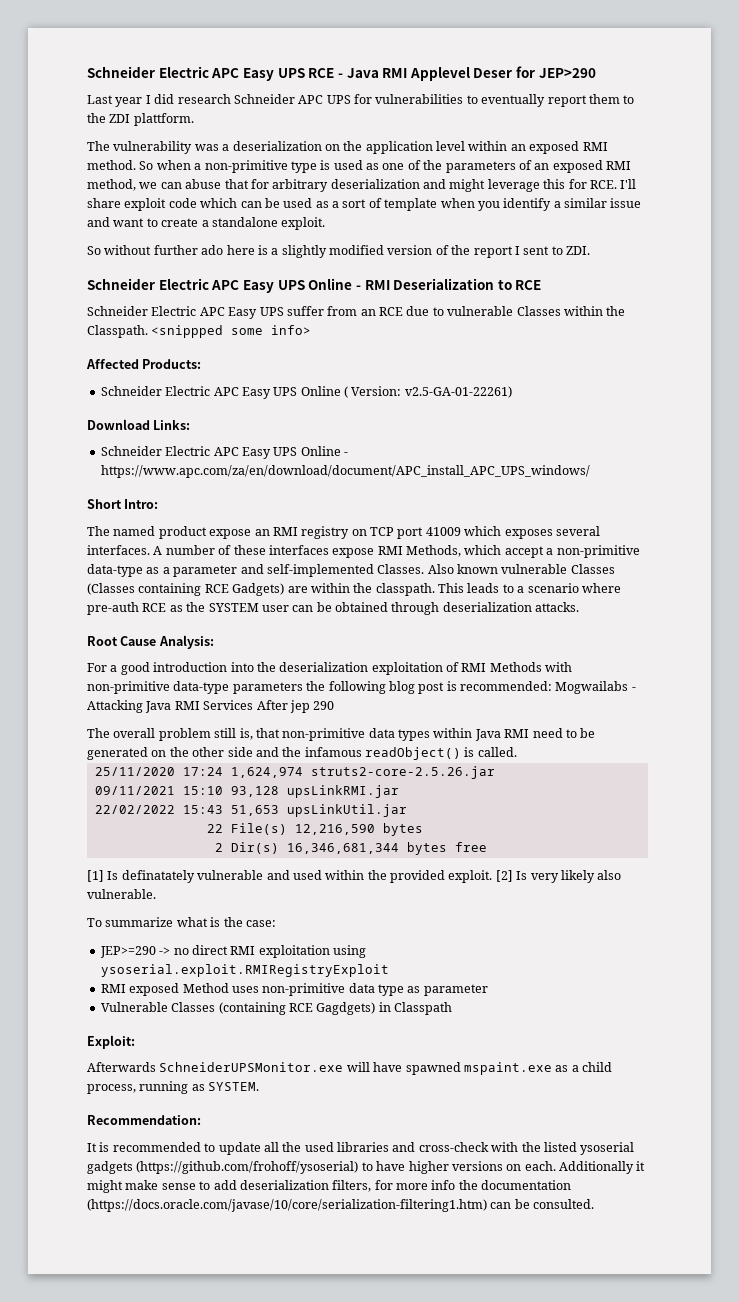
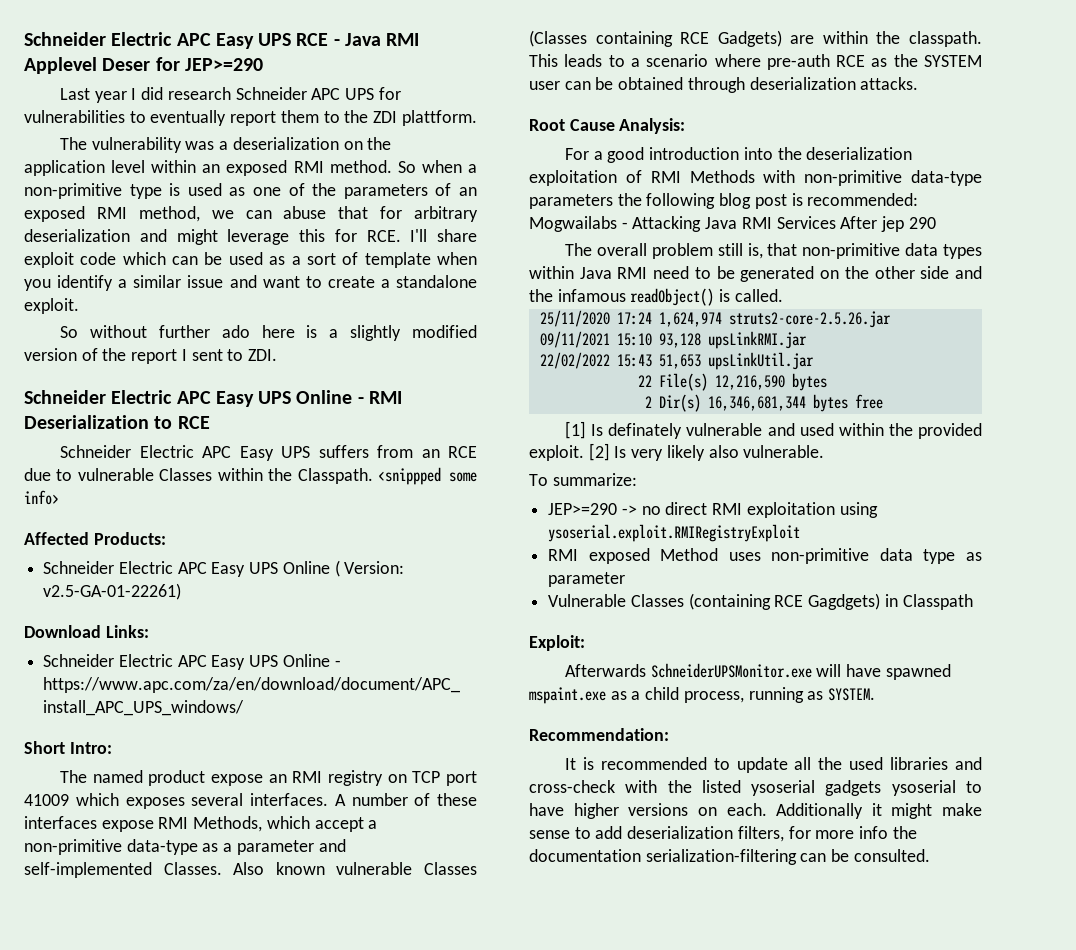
- Schneider Electric APC Easy UPS RCE - Java RMI Applevel Deser for JEP>290
+ Schneider Electric APC Easy UPS RCE - Java RMI Applevel Deser for JEP>=290
- Schneider Electric APC Easy UPS suffer from an RCE due to vulnerable Classes within the Classpath.
+ Schneider Electric APC Easy UPS suffers from an RCE due to vulnerable Classes within the Classpath.
- [1] Is definatately vulnerable and used within the provided exploit.
+ [1] Is definately vulnerable and used within the provided exploit.
- To summarize what is the case:
+ To summarize:
- It is recommended to update all the used libraries and cross-check with the listed ysoserial gadgets (https://github.com/frohoff/ysoserial) to have higher versions on each.
+ It is recommended to update all the used libraries and cross-check with the listed ysoserial gadgets ysoserial to have higher versions on each.
- Additionally it might make sense to add deserialization filters, for more info the documentation (https://docs.oracle.com/javase/10/core/serialization-filtering1.htm) can be consulted.
+ Additionally it might make sense to add deserialization filters, for more info the documentation serialization-filtering can be consulted.

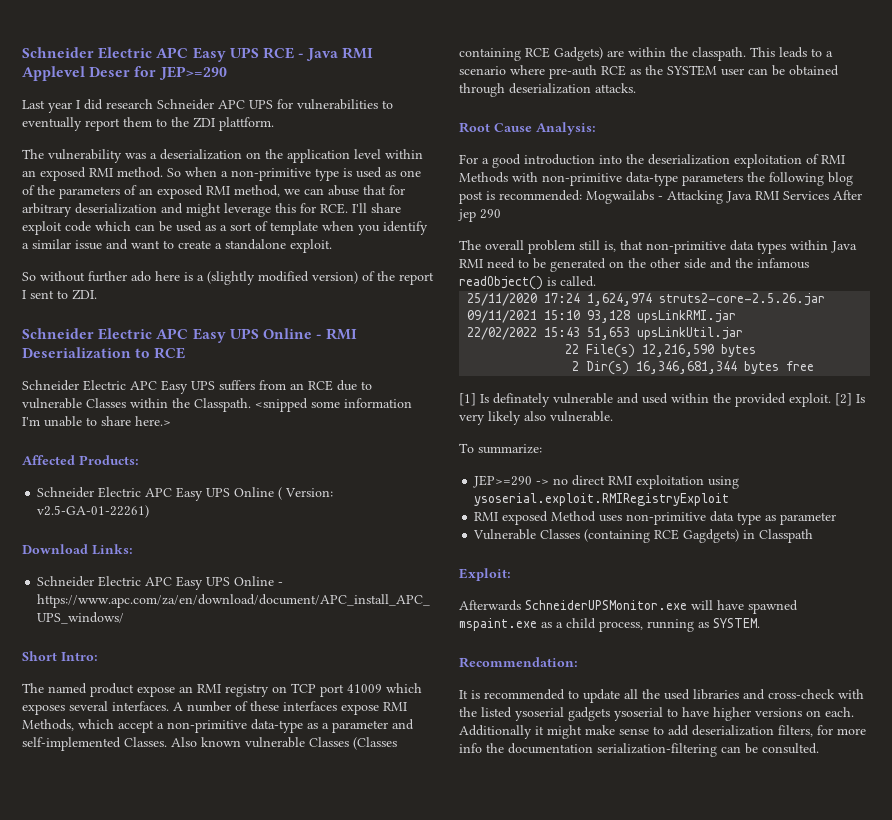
- So without further ado here is a slightly modified version of the report I sent to ZDI.
+ So without further ado here is a (slightly modified version) of the report I sent to ZDI.
- <snippped some info>
+ <snipped some information I'm unable to share here.>

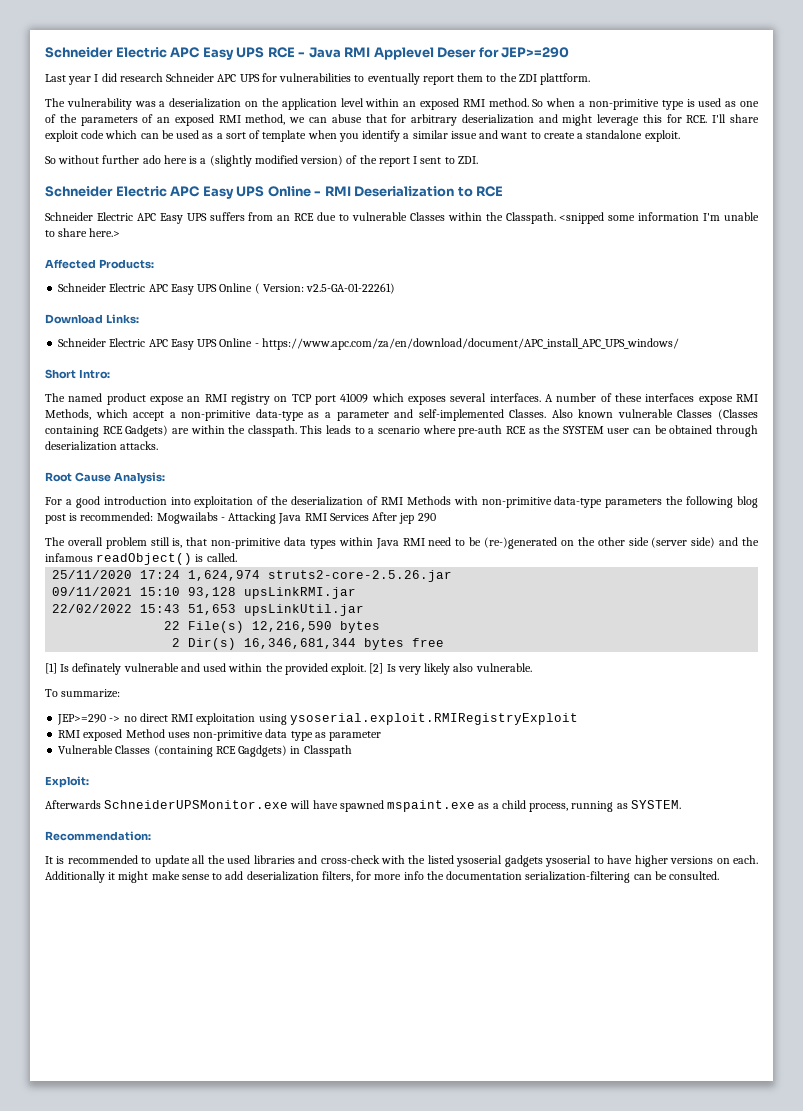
- For a good introduction into the deserialization exploitation of RMI Methods with non-primitive data-type parameters the following blog post is recommended: Mogwailabs - Attacking Java RMI Services After jep 290
+ For a good introduction into exploitation of the deserialization of RMI Methods with non-primitive data-type parameters the following blog post is recommended: Mogwailabs - Attacking Java RMI Services After jep 290
- The overall problem still is, that non-primitive data types within Java RMI need to be generated on the other side and the infamous readObject() is called.
+ The overall problem still is, that non-primitive data types within Java RMI need to be (re-)generated on the other side (server side) and the infamous readObject() is called.

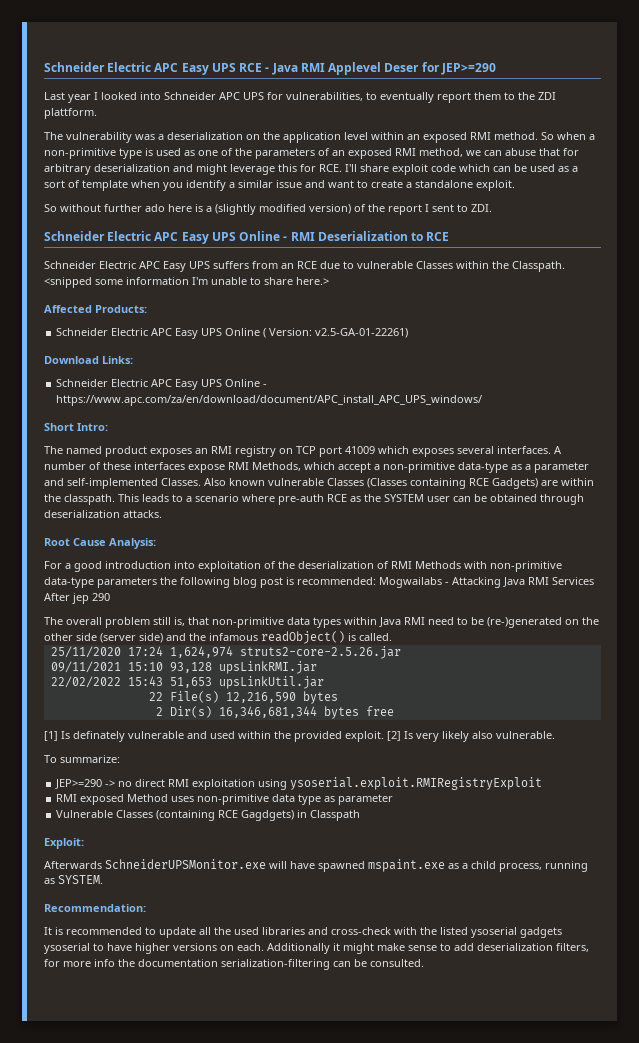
- Last year I did research Schneider APC UPS for vulnerabilities to eventually report them to the ZDI plattform.
+ Last year I looked into Schneider APC UPS for vulnerabilities, to eventually report them to the ZDI plattform.
- The named product expose an RMI registry on TCP port 41009 which exposes several interfaces.
+ The named product exposes an RMI registry on TCP port 41009 which exposes several interfaces.

